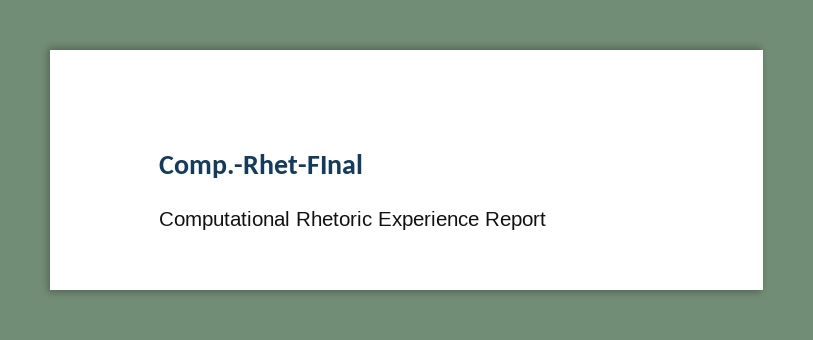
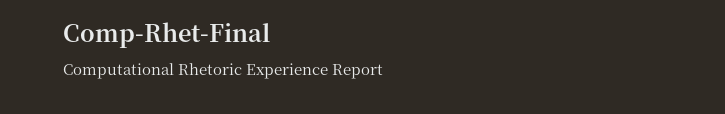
- Comp.-Rhet-FInal
+ Comp-Rhet-Final

